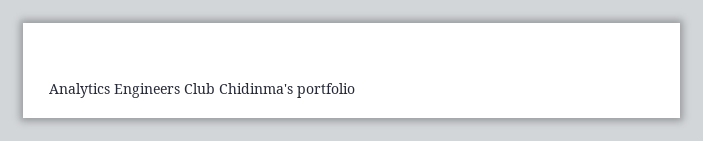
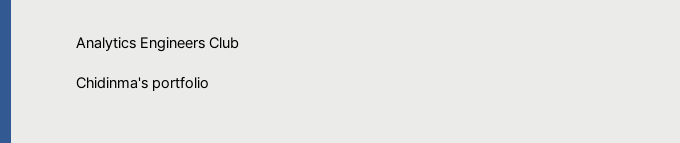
- Analytics Engineers Club Chidinma's portfolio
+ Analytics Engineers Club
+ Chidinma's portfolio

